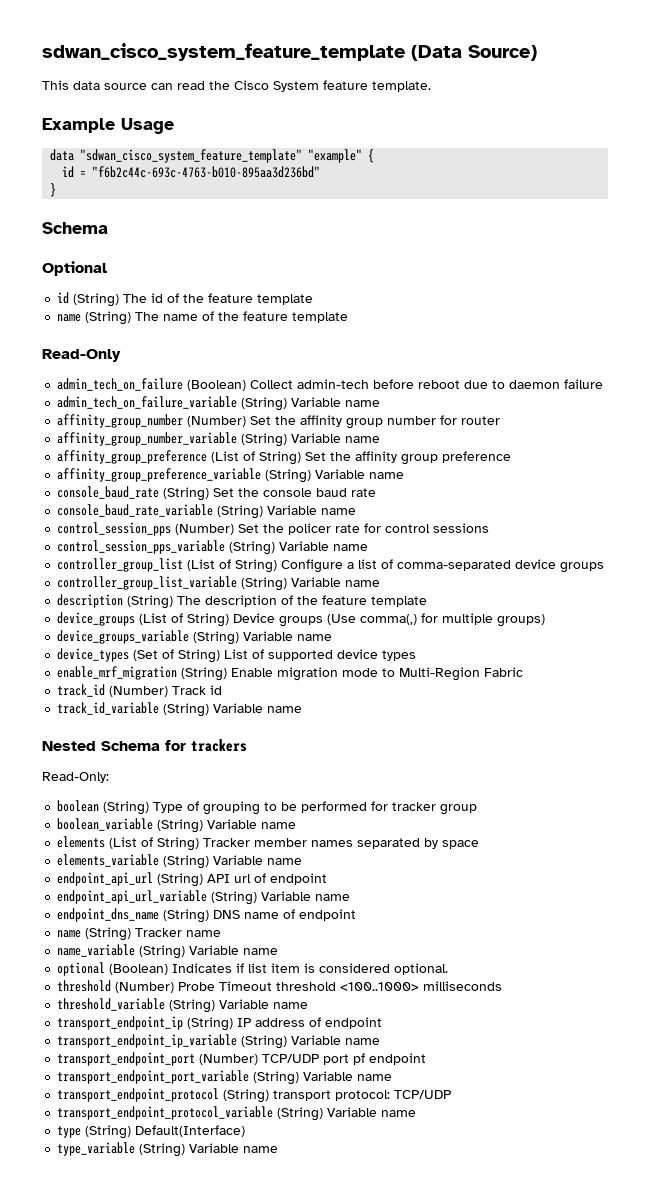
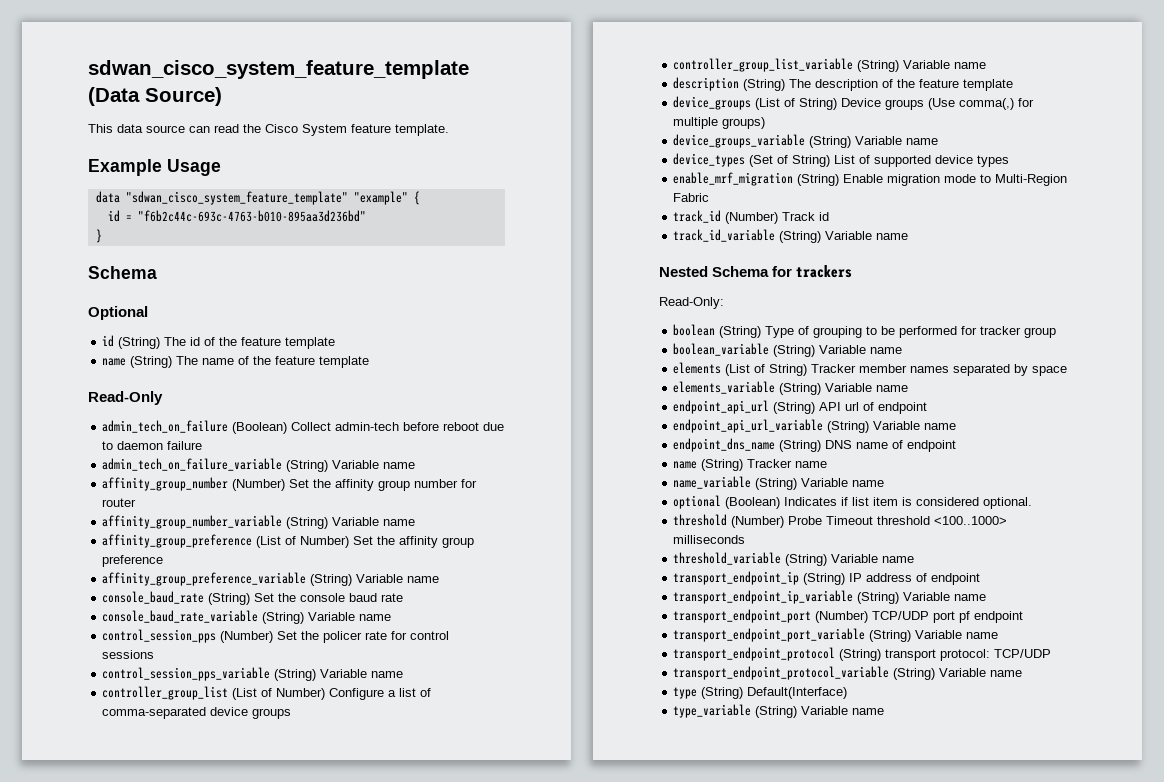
- affinity_group_preference (List of String) Set the affinity group preference
+ affinity_group_preference (List of Number) Set the affinity group preference
- controller_group_list (List of String) Configure a list of comma-separated device groups
+ controller_group_list (List of Number) Configure a list of comma-separated device groups

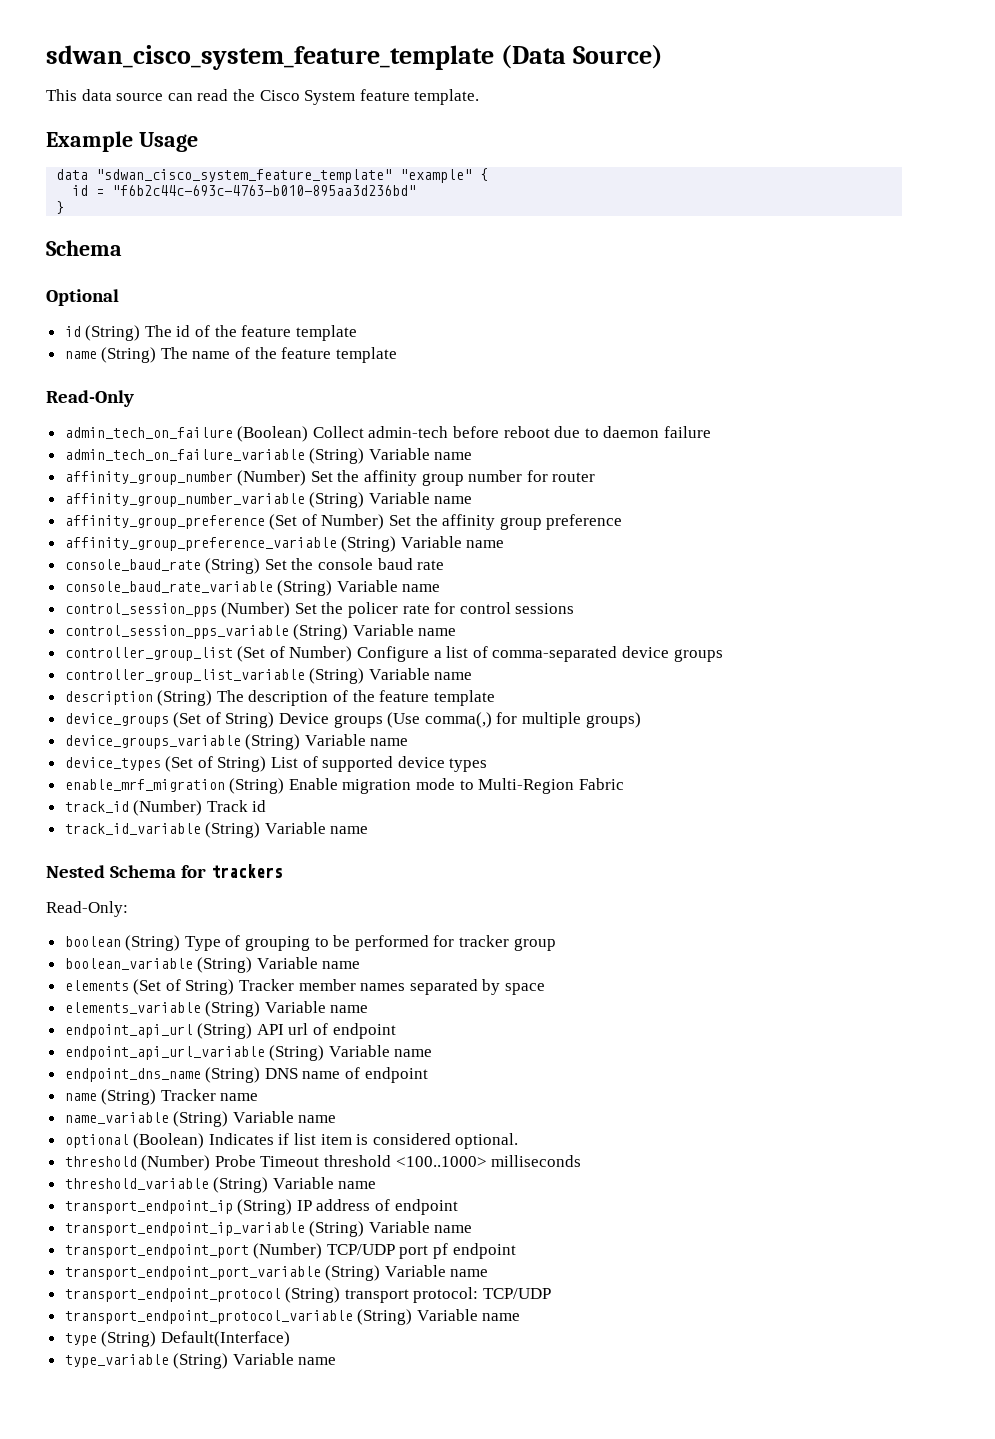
- affinity_group_preference (List of Number) Set the affinity group preference
+ affinity_group_preference (Set of Number) Set the affinity group preference
- controller_group_list (List of Number) Configure a list of comma-separated device groups
+ controller_group_list (Set of Number) Configure a list of comma-separated device groups
- device_groups (List of String) Device groups (Use comma(,) for multiple groups)
+ device_groups (Set of String) Device groups (Use comma(,) for multiple groups)
- elements (List of String) Tracker member names separated by space
+ elements (Set of String) Tracker member names separated by space

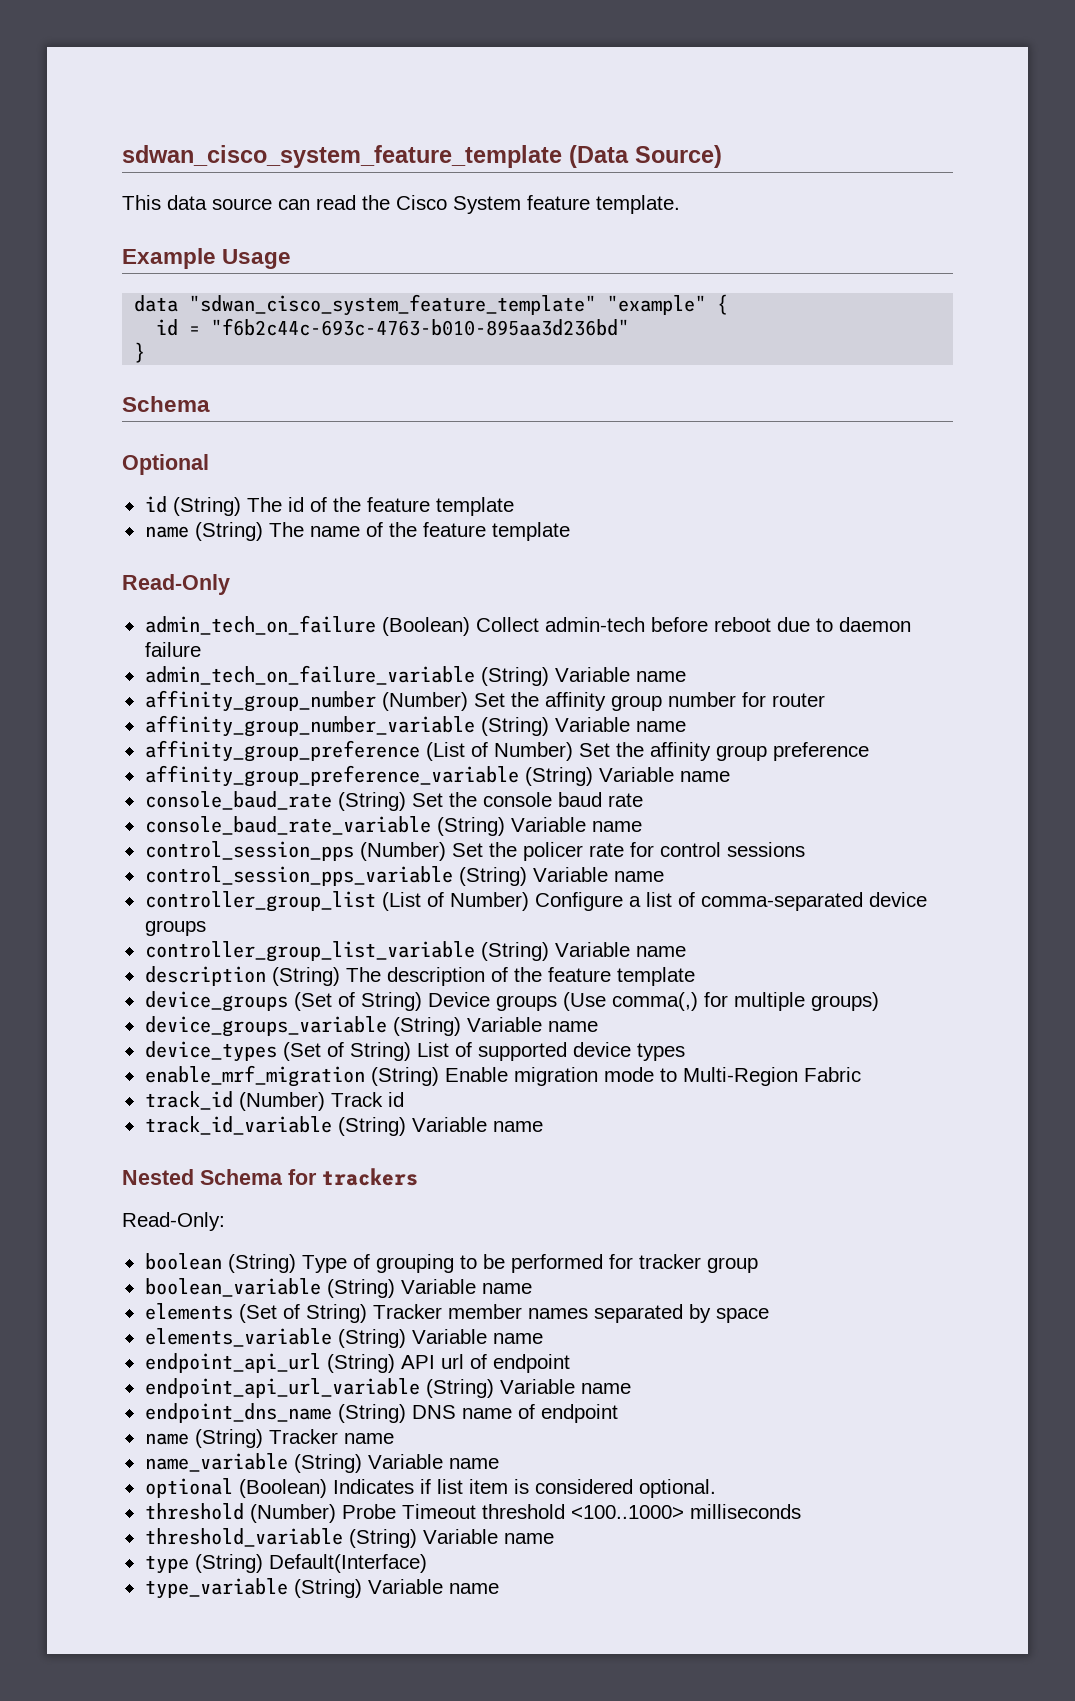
- affinity_group_preference (Set of Number) Set the affinity group preference
+ affinity_group_preference (List of Number) Set the affinity group preference
- controller_group_list (Set of Number) Configure a list of comma-separated device groups
+ controller_group_list (List of Number) Configure a list of comma-separated device groups
- transport_endpoint_ip (String) IP address of endpoint
- transport_endpoint_ip_variable (String) Variable name
- transport_endpoint_port (Number) TCP/UDP port pf endpoint
- transport_endpoint_port_variable (String) Variable name
- transport_endpoint_protocol (String) transport protocol: TCP/UDP
- transport_endpoint_protocol_variable (String) Variable name

